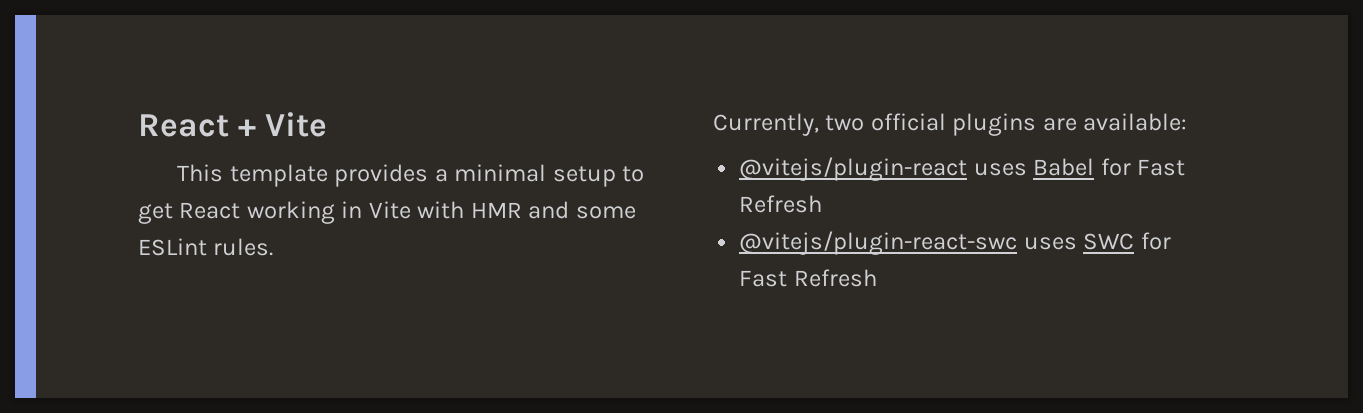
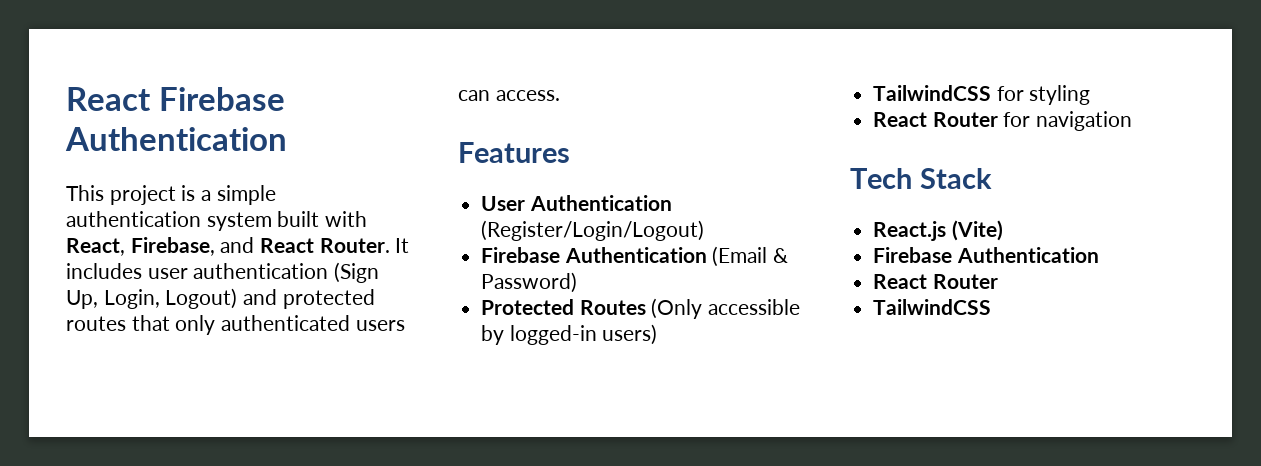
- React + Vite
+ React Firebase Authentication
- This template provides a minimal setup to get React working in Vite with HMR and some ESLint rules.
- Currently, two official plugins are available:
- @vitejs/plugin-react uses Babel for Fast Refresh
- @vitejs/plugin-react-swc uses SWC for Fast Refresh
+ This project is a simple authentication system built with React, Firebase, and React Router. It includes user authentication (Sign Up, Login, Logout) and protected routes that only authenticated users can access.
+ Features
+ User Authentication (Register/Login/Logout)
+ Firebase Authentication (Email & Password)
+ Protected Routes (Only accessible by logged-in users)
+ TailwindCSS for styling
+ React Router for navigation
+ Tech Stack
+ React.js (Vite)
+ Firebase Authentication
+ React Router
+ TailwindCSS

